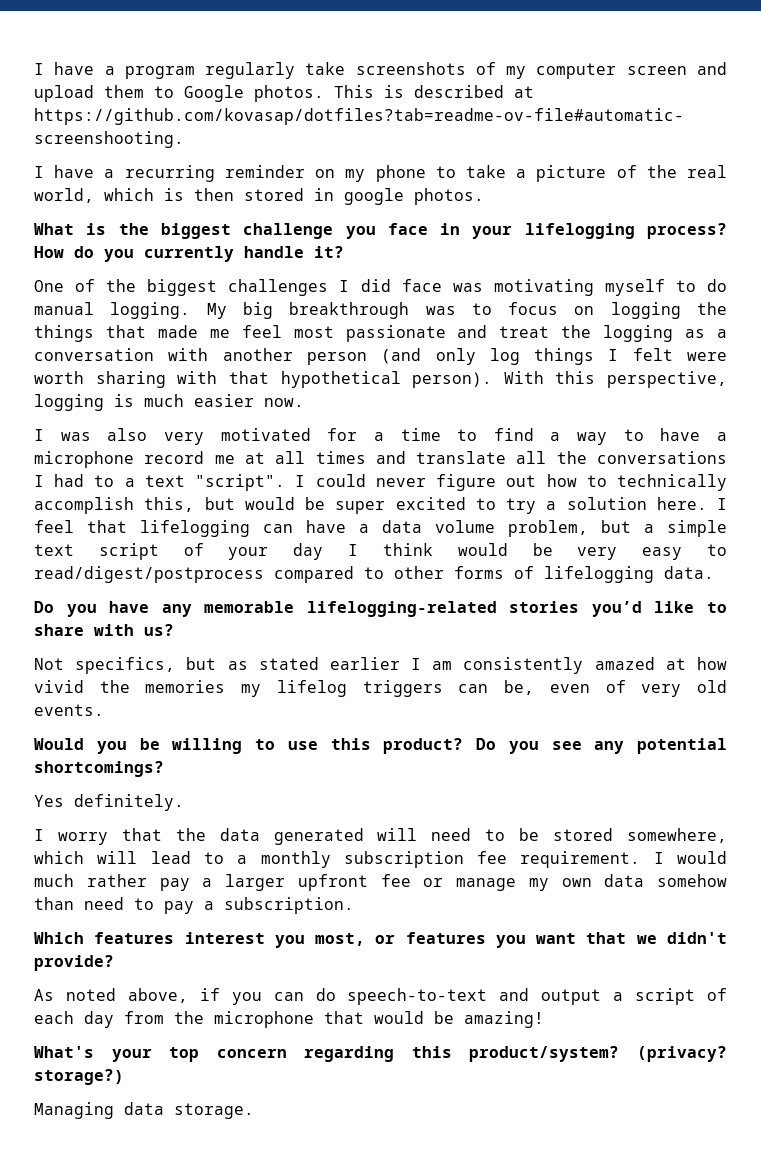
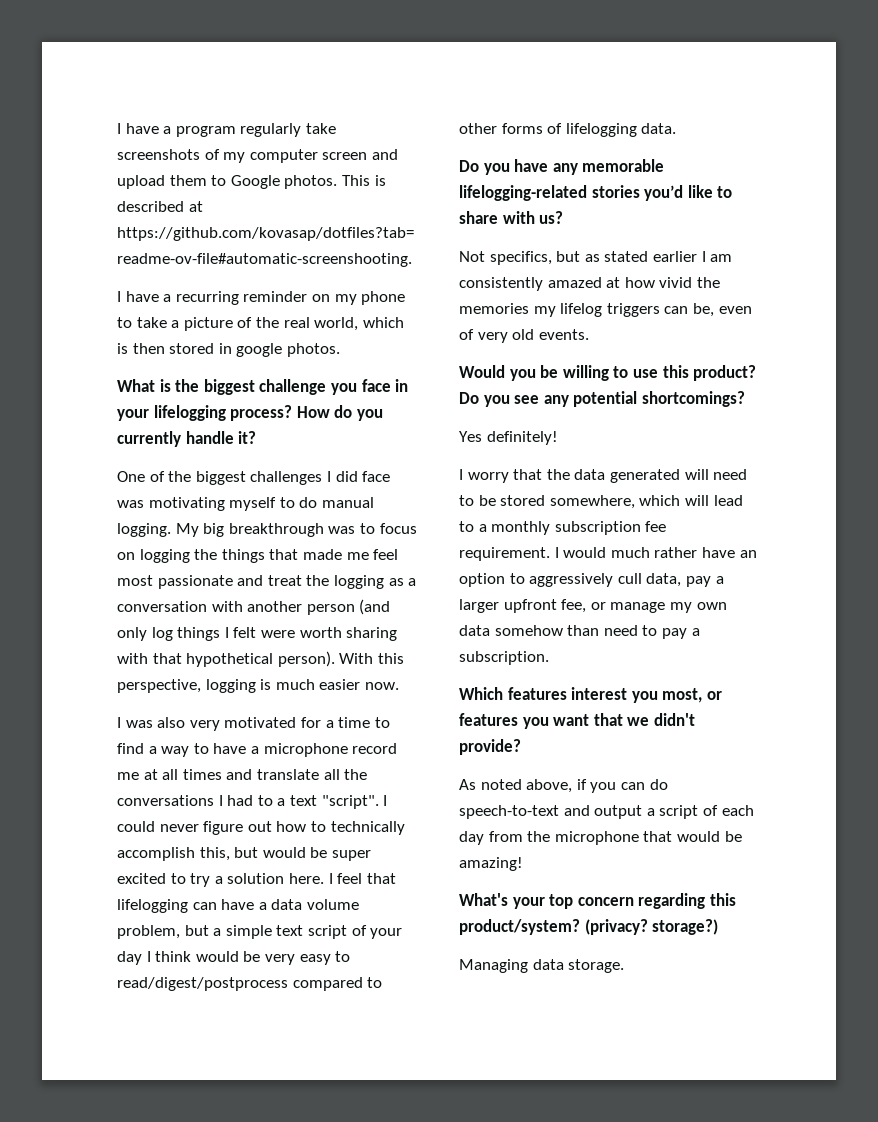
- Yes definitely.
+ Yes definitely!
- I would much rather pay a larger upfront fee or manage my own data somehow than need to pay a subscription.
+ I would much rather have an option to aggressively cull data, pay a larger upfront fee, or manage my own data somehow than need to pay a subscription.

